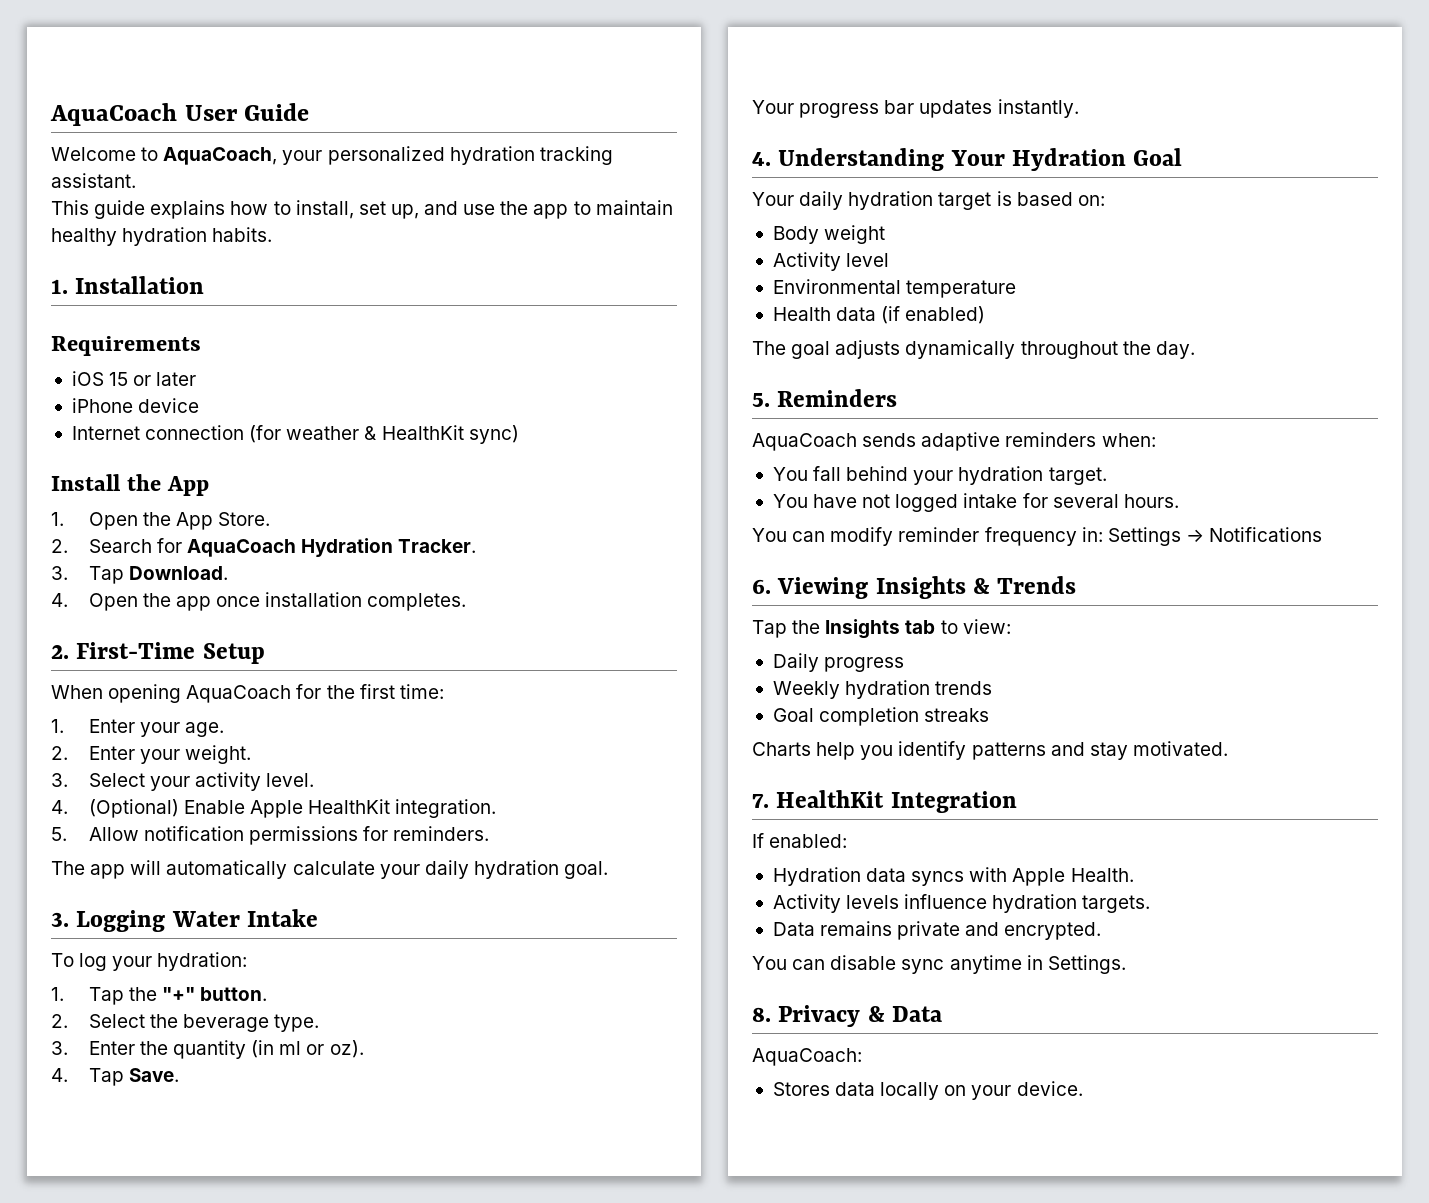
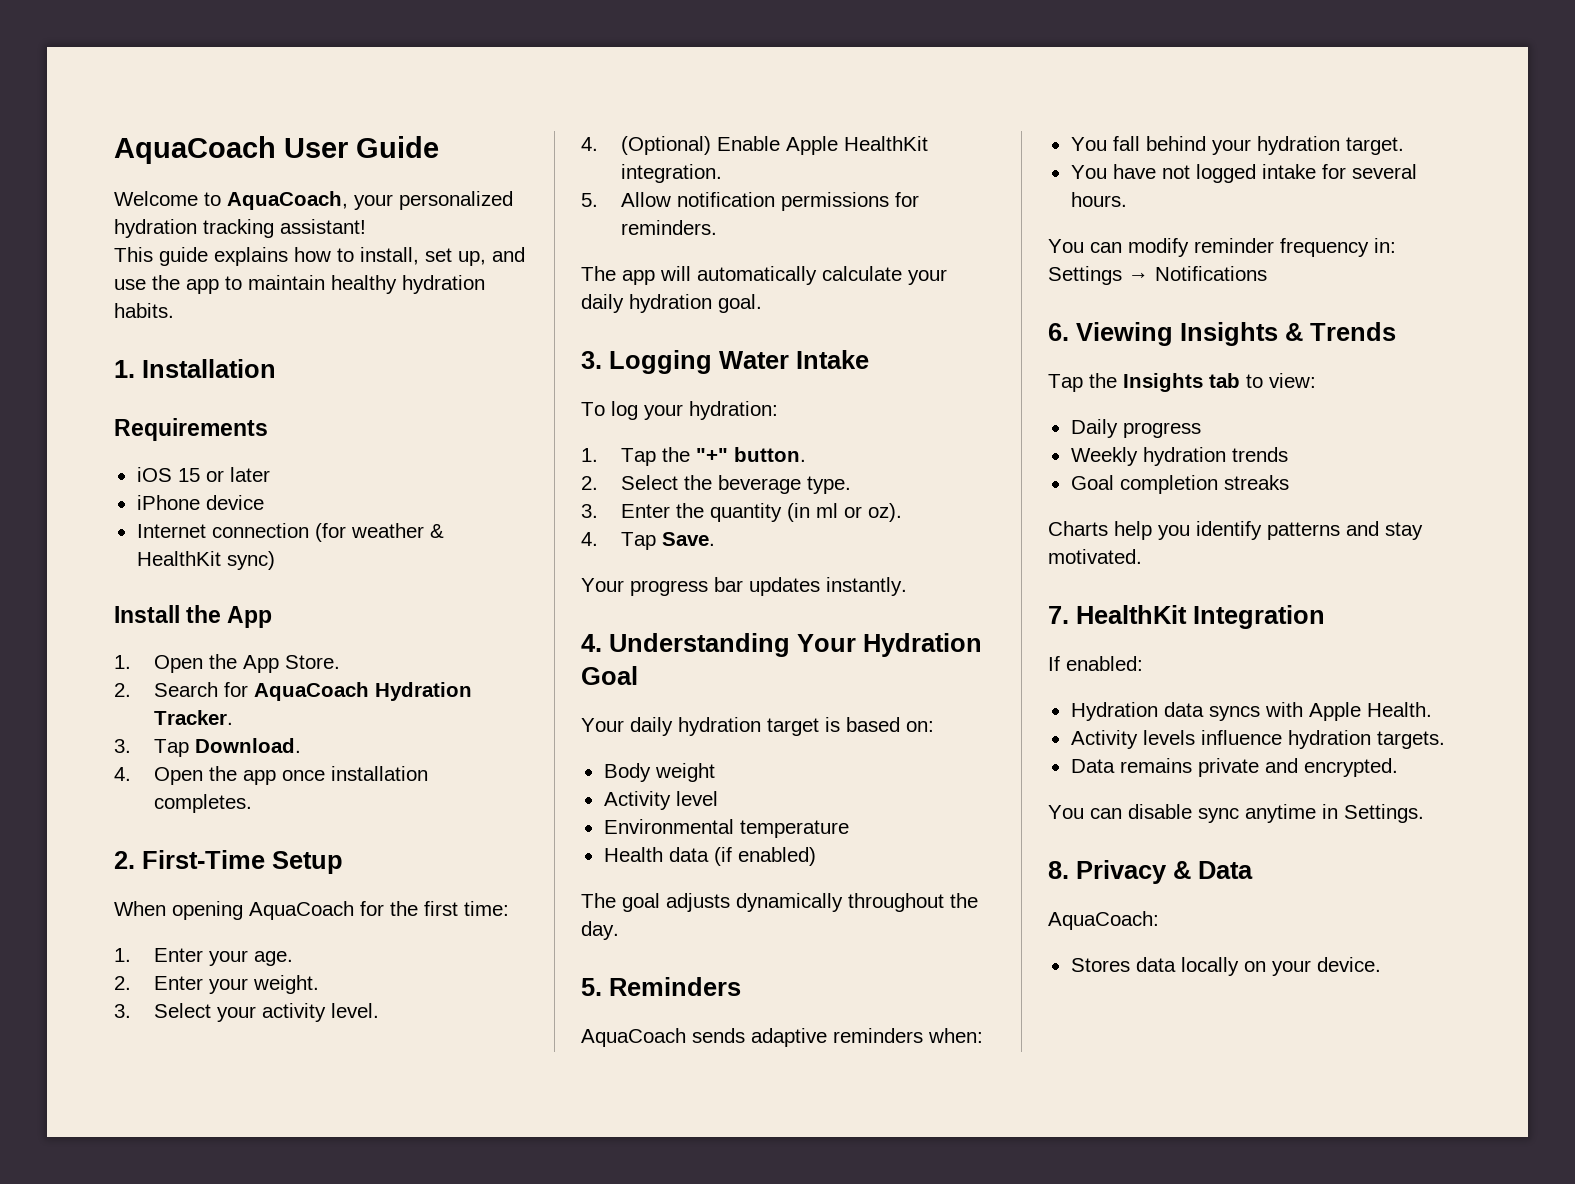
- Welcome to AquaCoach, your personalized hydration tracking assistant.
+ Welcome to AquaCoach, your personalized hydration tracking assistant!

